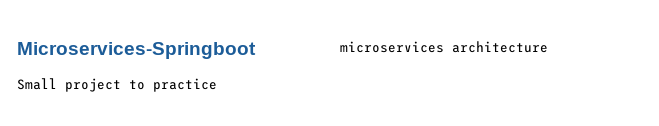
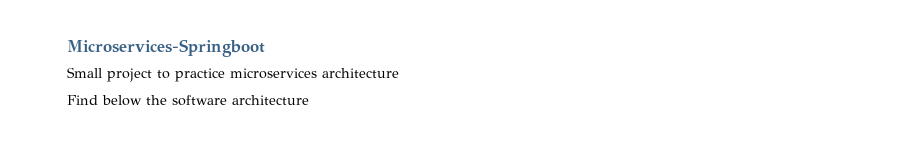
+ Find below the software architecture

